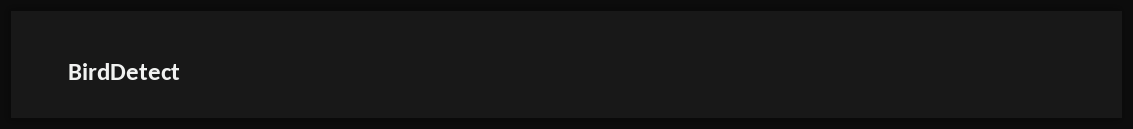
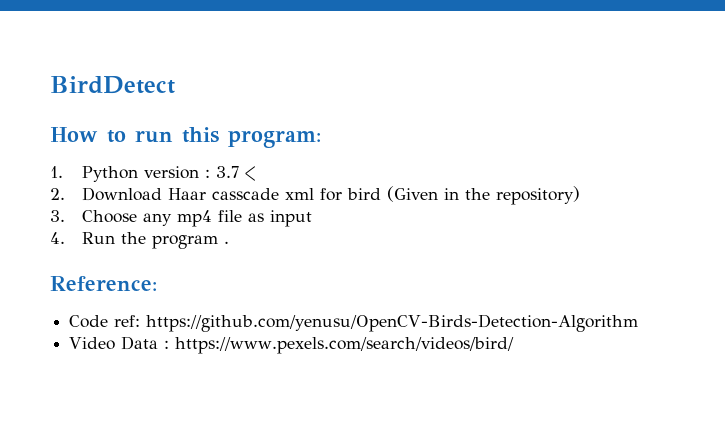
+ How to run this program:
+ 1. Python version : 3.7 <
+ 2. Download Haar casscade xml for bird (Given in the repository)
+ 3. Choose any mp4 file as input
+ 4. Run the program .
+ Reference:
+ Code ref: https://github.com/yenusu/OpenCV-Birds-Detection-Algorithm
+ Video Data : https://www.pexels.com/search/videos/bird/

